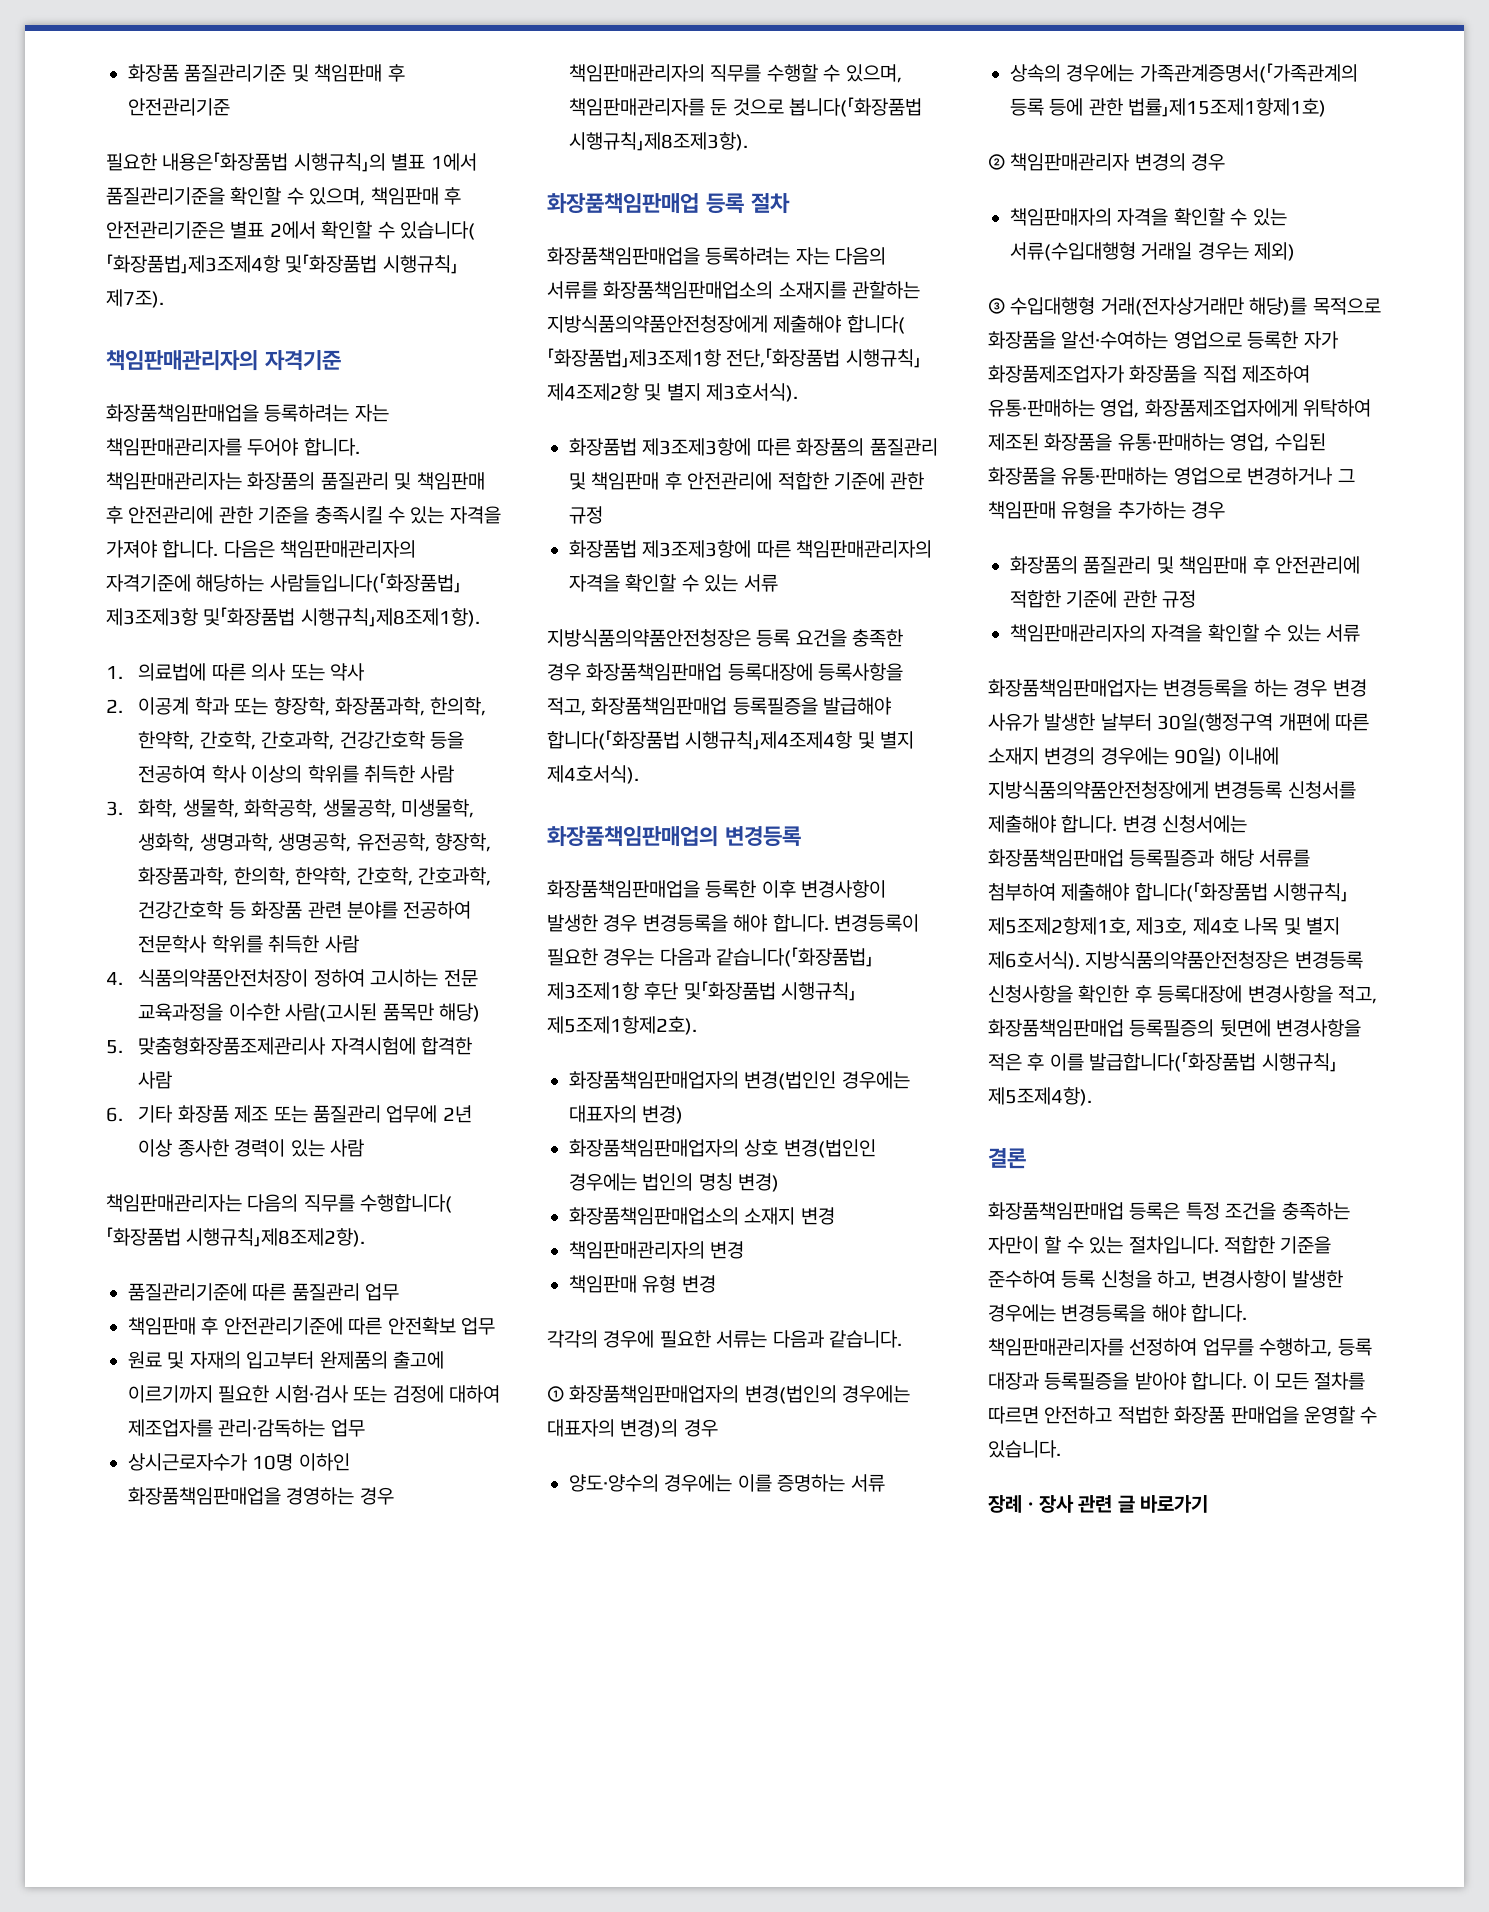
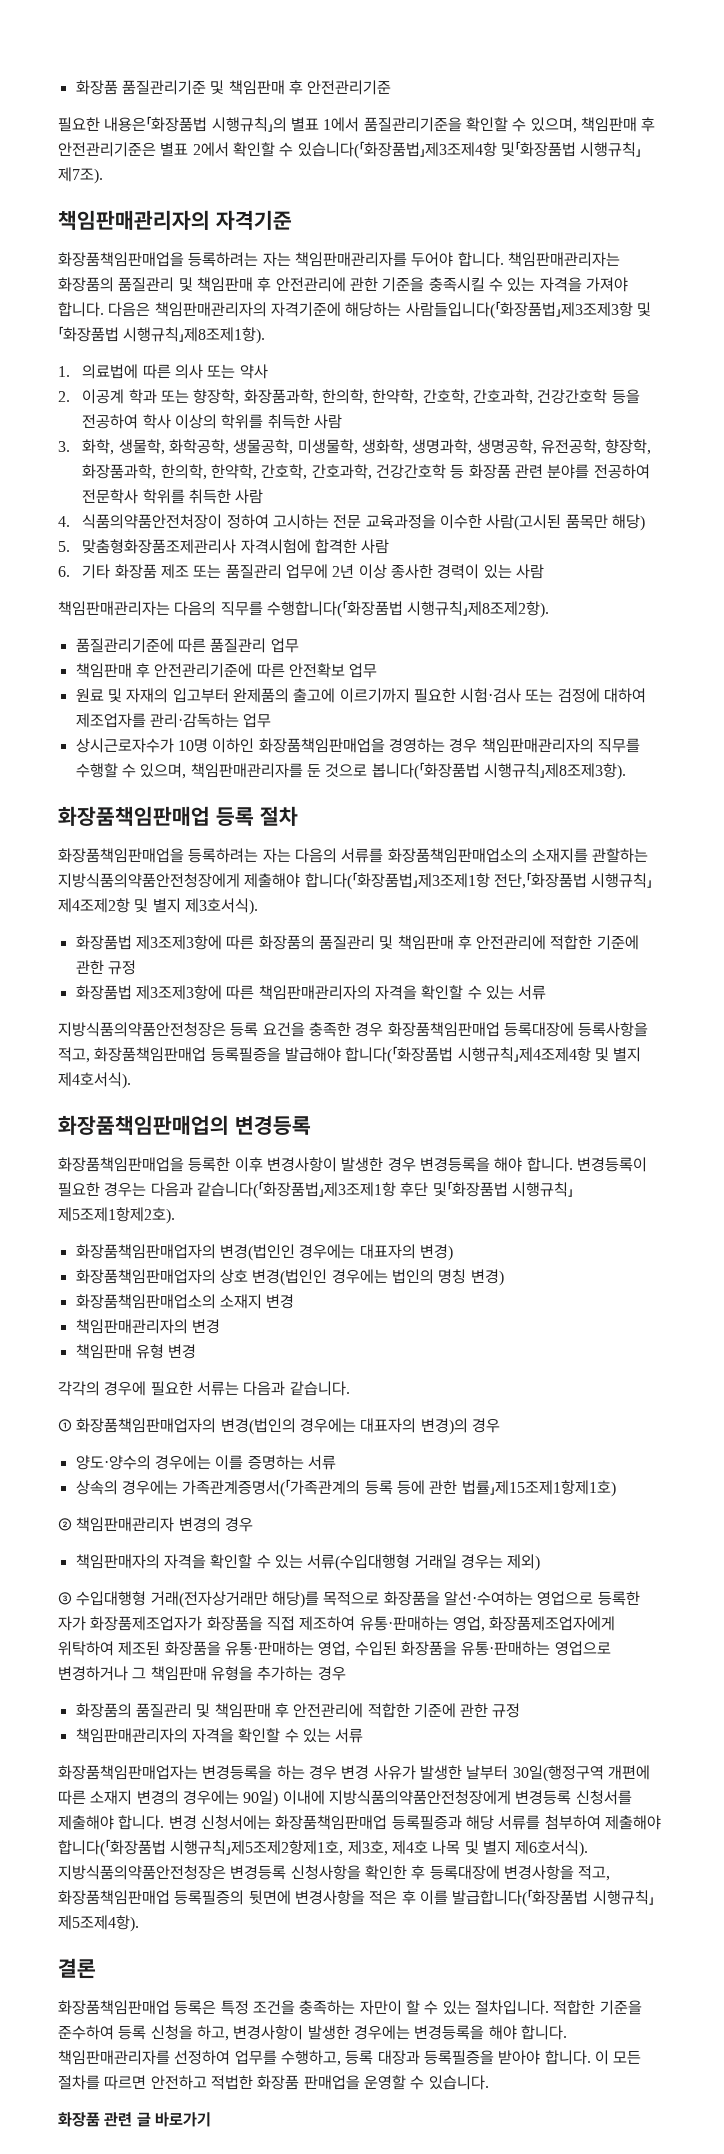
- 장례ㆍ장사 관련 글 바로가기
+ 화장품 관련 글 바로가기

